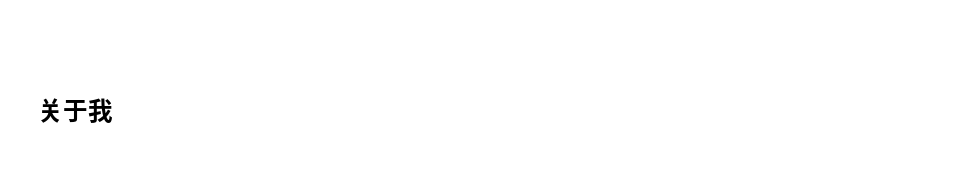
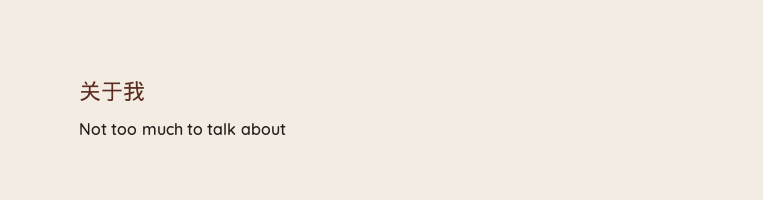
+ Not too much to talk about

